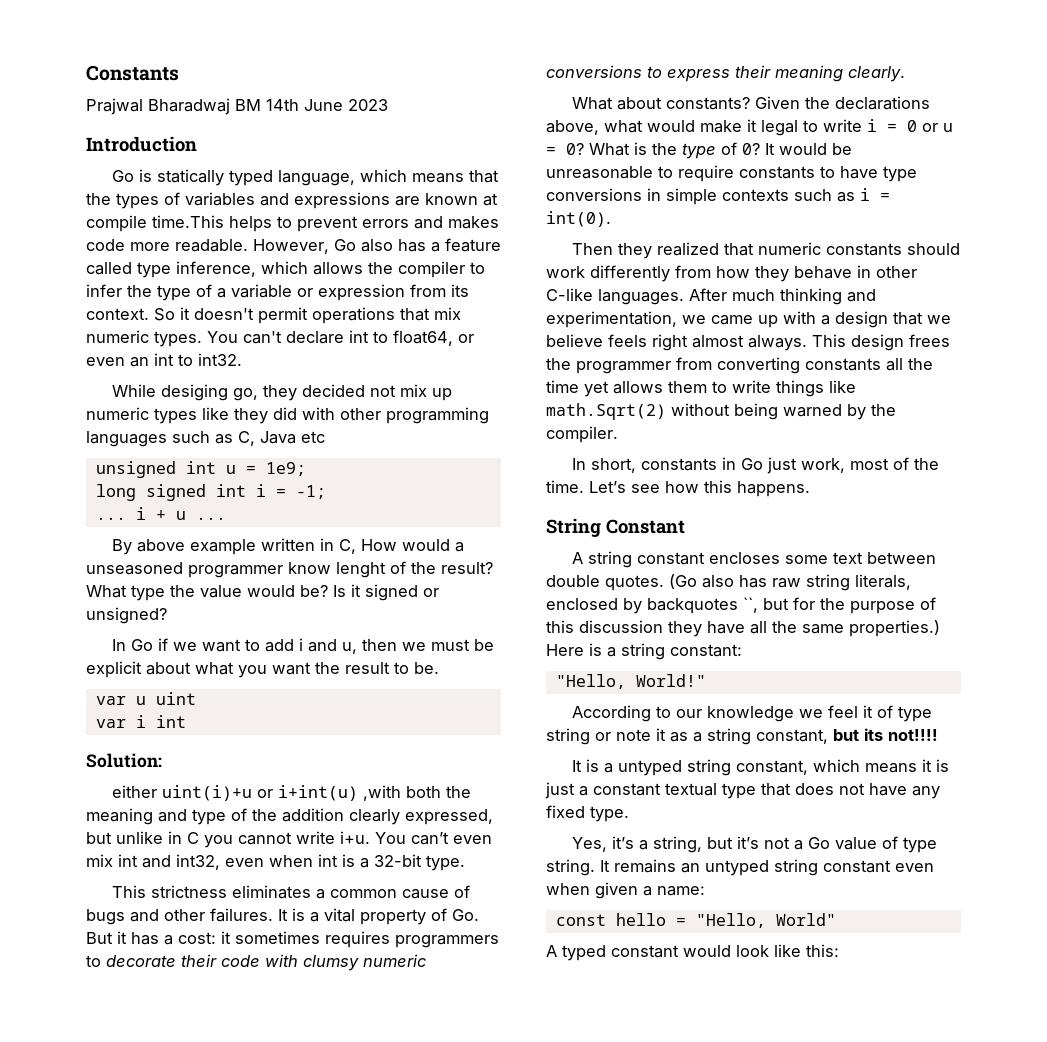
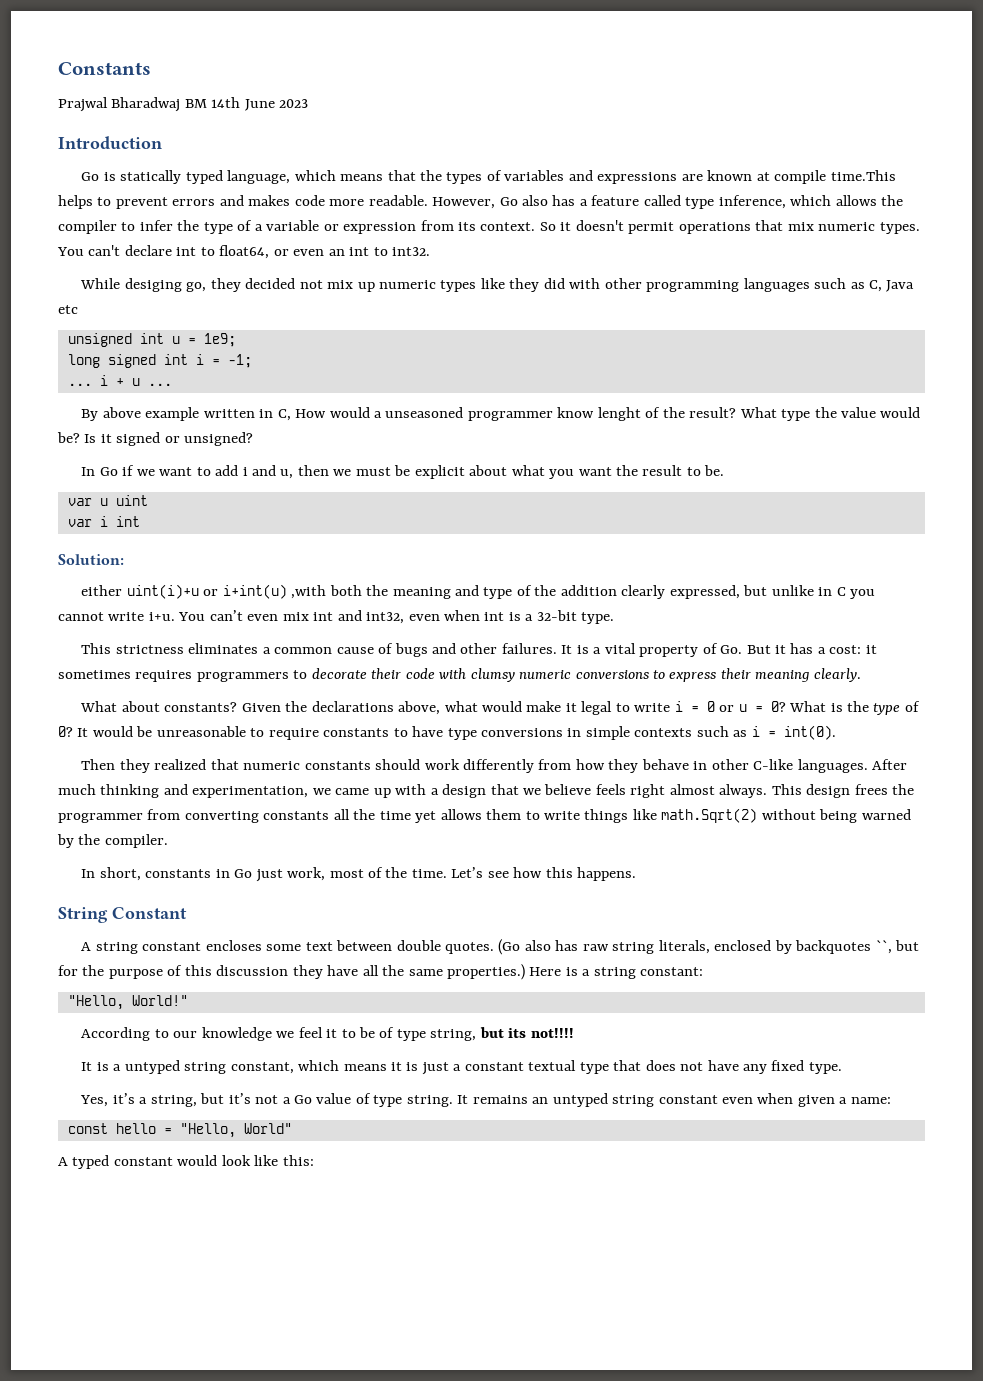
- According to our knowledge we feel it of type string or note it as a string constant, but its not!!!!
+ According to our knowledge we feel it to be of type string, but its not!!!!

